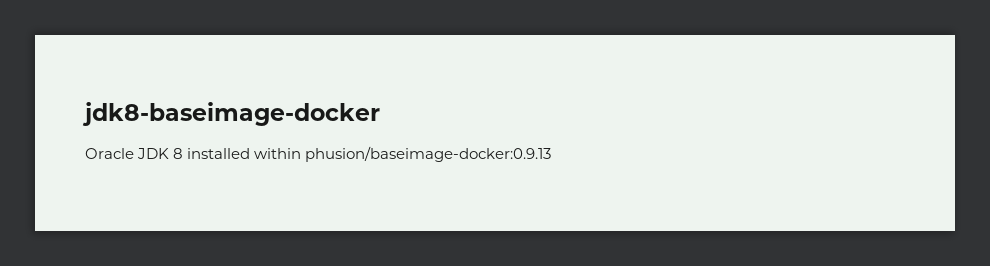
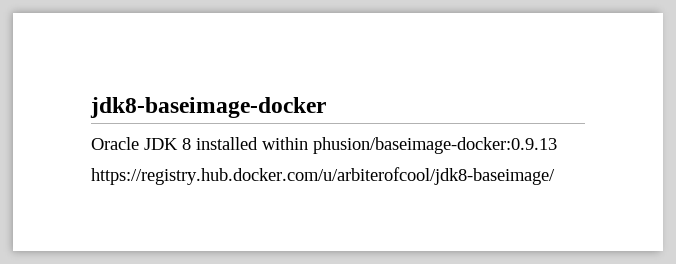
+ https://registry.hub.docker.com/u/arbiterofcool/jdk8-baseimage/

